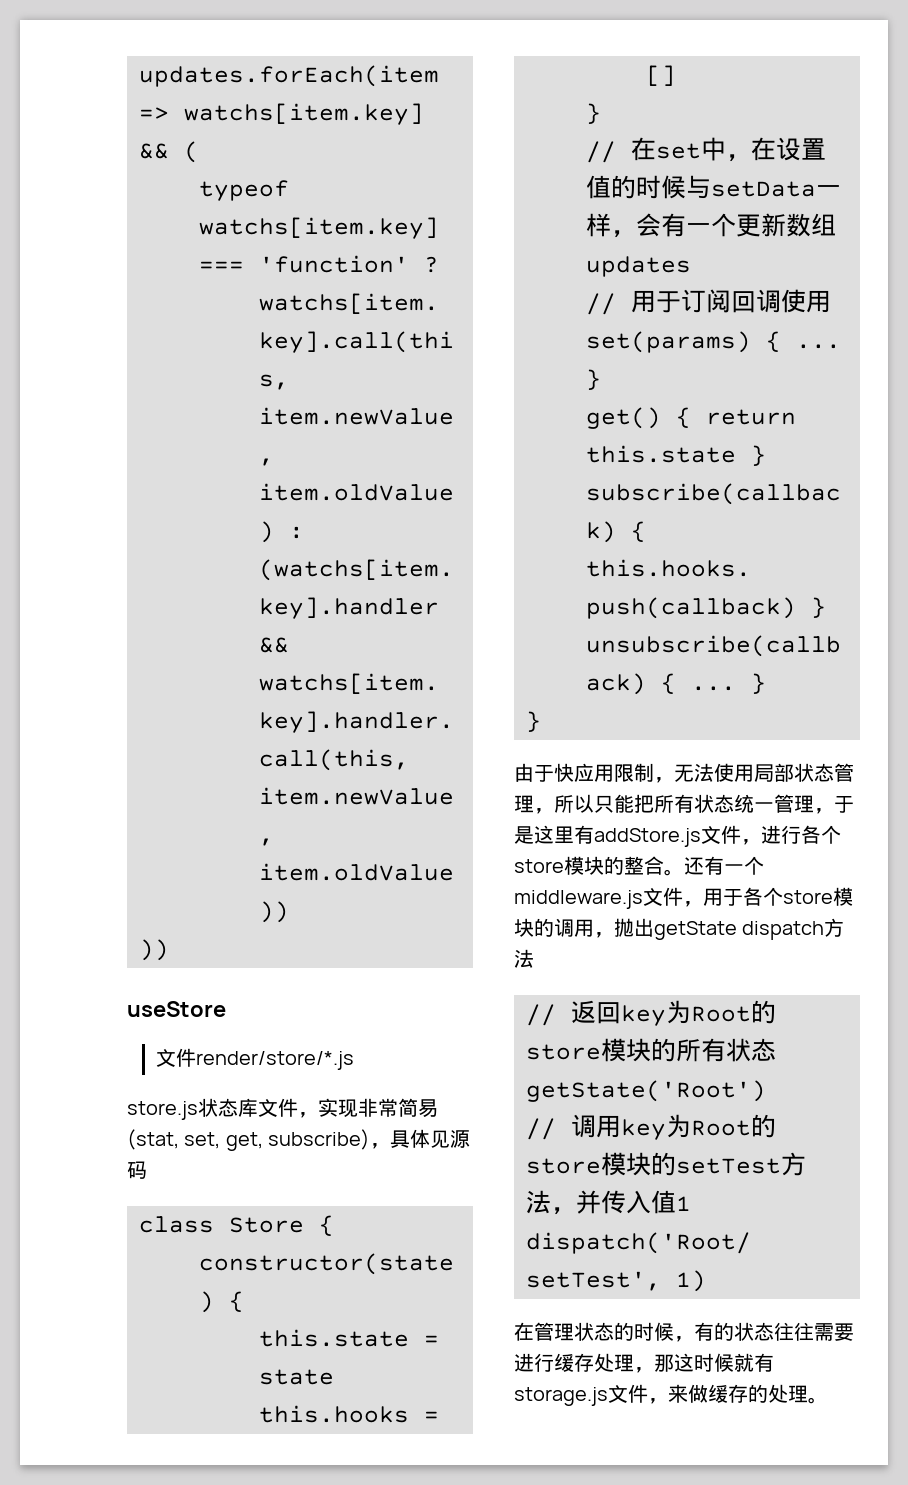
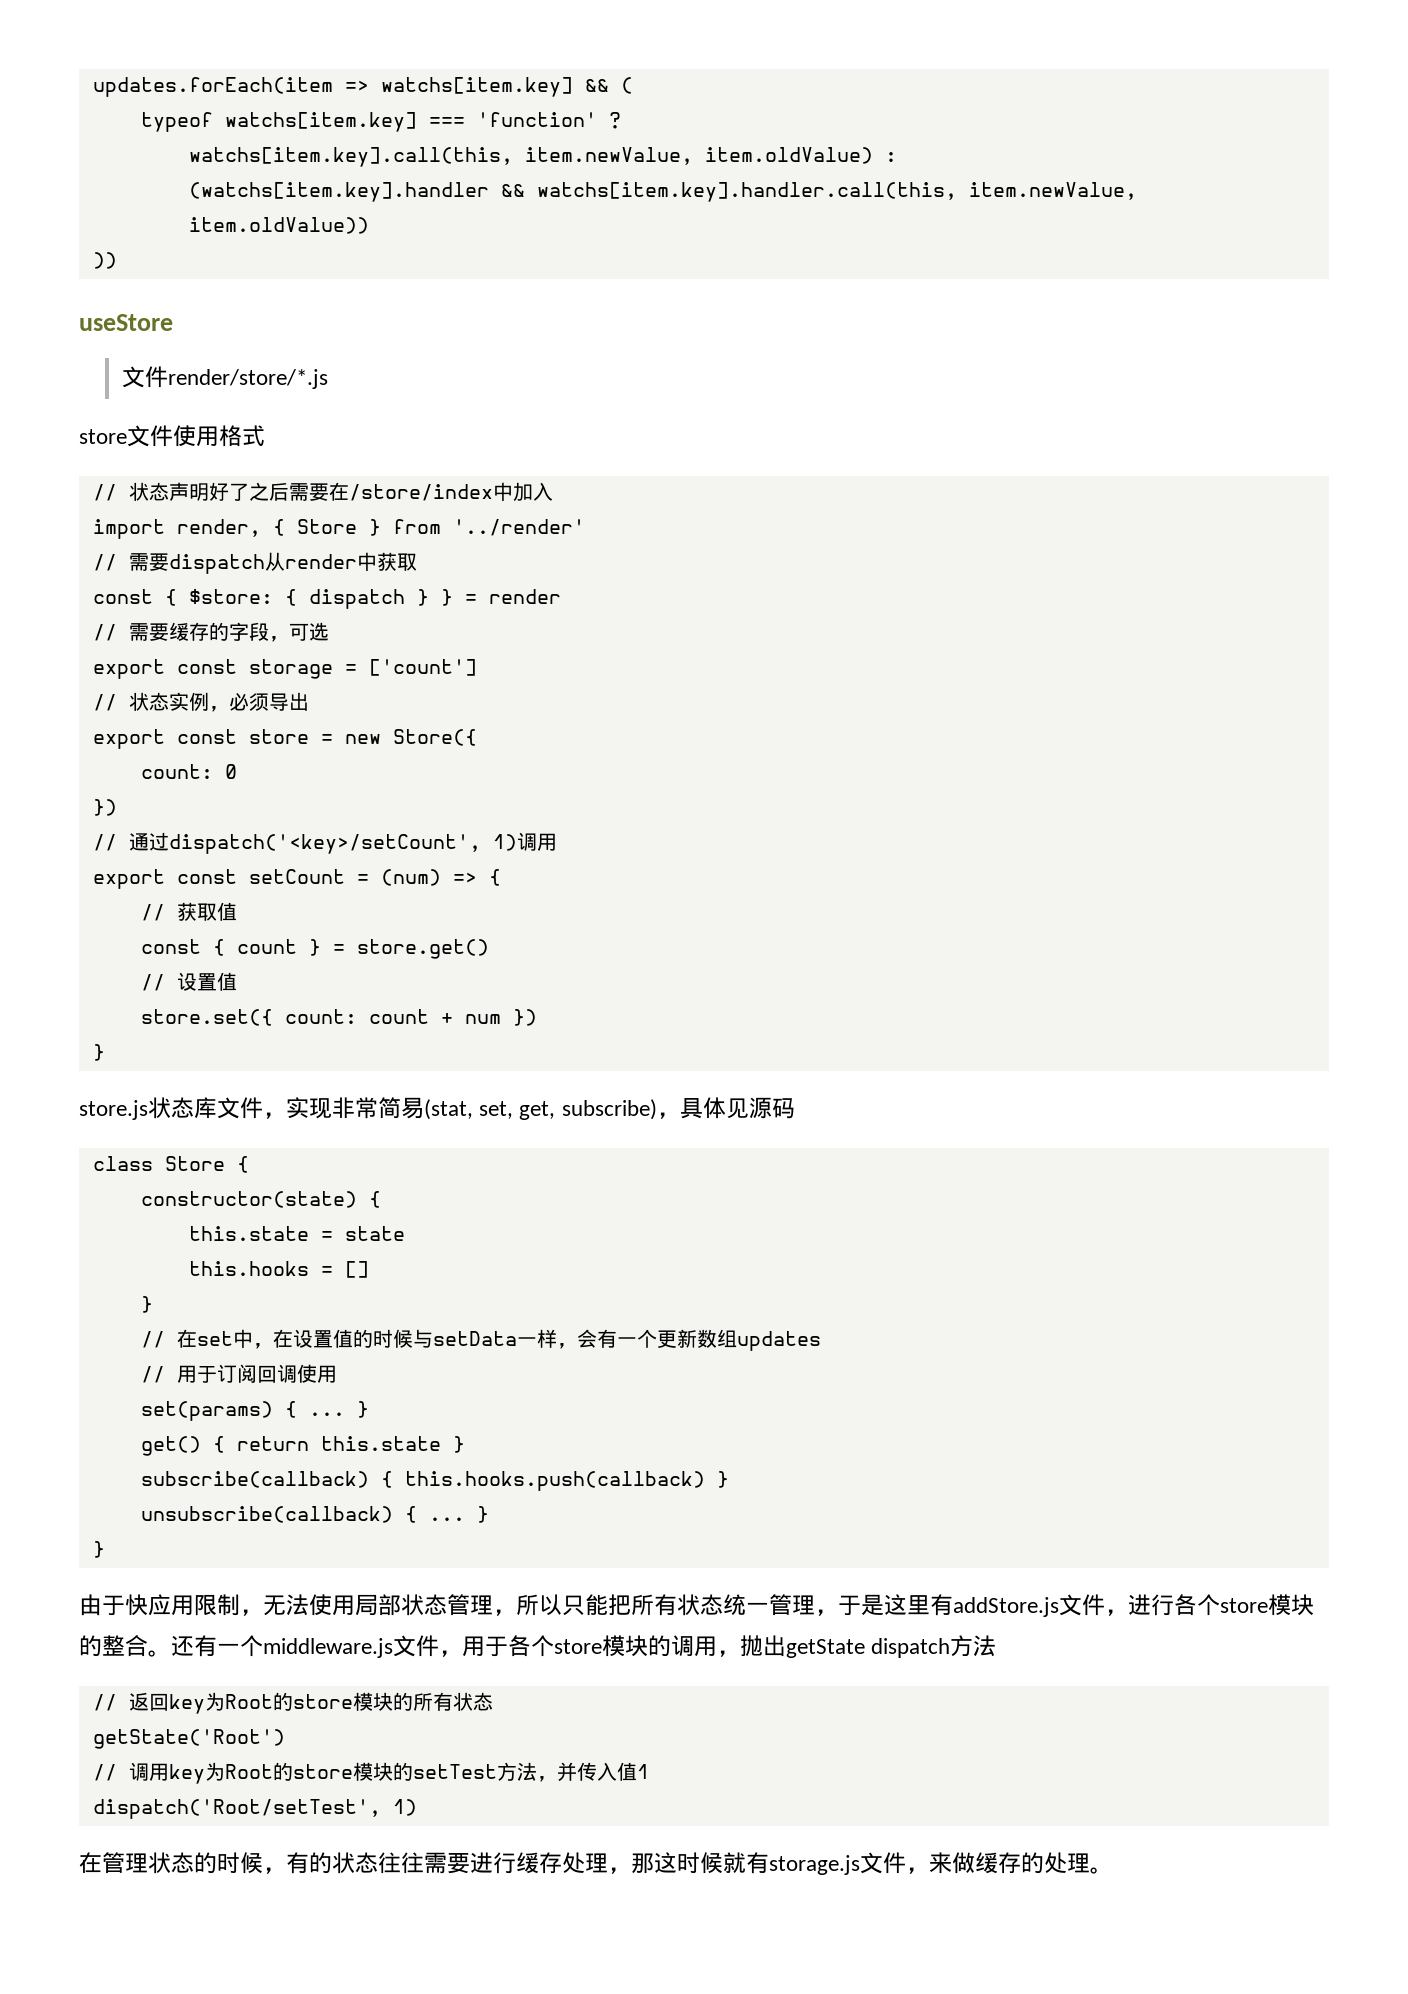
+ store文件使用格式
+ // 状态声明好了之后需要在/store/index中加入
+ import render, { Store } from '../render'
+ // 需要dispatch从render中获取
+ const { $store: { dispatch } } = render
+ // 需要缓存的字段，可选
+ export const storage = ['count']
+ // 状态实例，必须导出
+ export const store = new Store({
+ count: 0
+ })
+ // 通过dispatch('<key>/setCount', 1)调用
+ export const setCount = (num) => {
+ // 获取值
+ const { count } = store.get()
+ // 设置值
+ store.set({ count: count + num })
+ }

